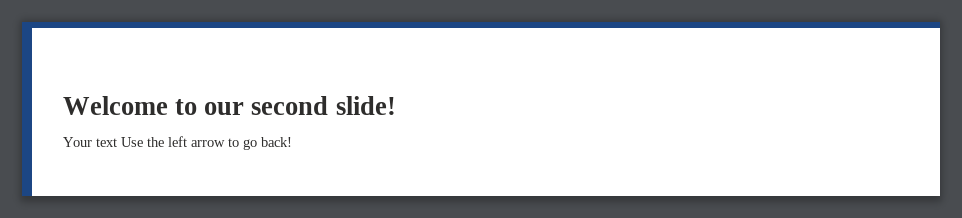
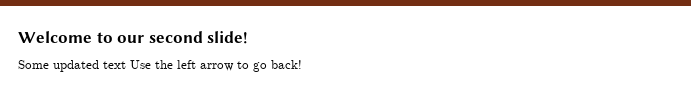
- Your text Use the left arrow to go back!
+ Some updated text Use the left arrow to go back!

